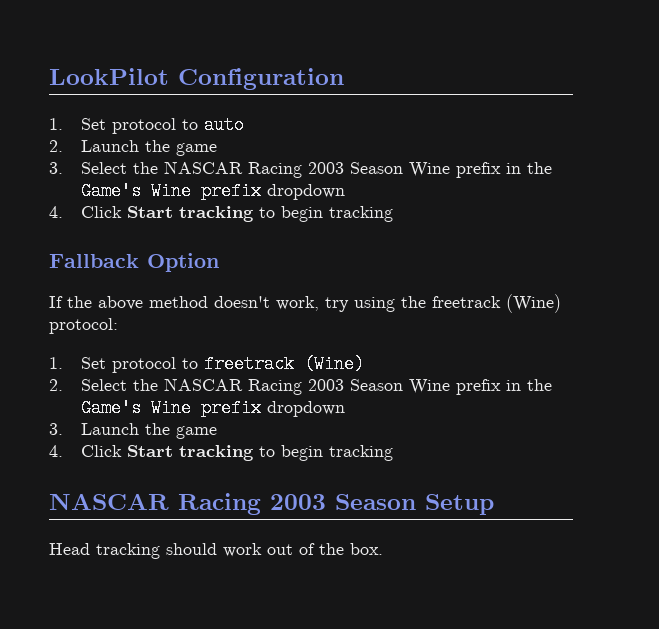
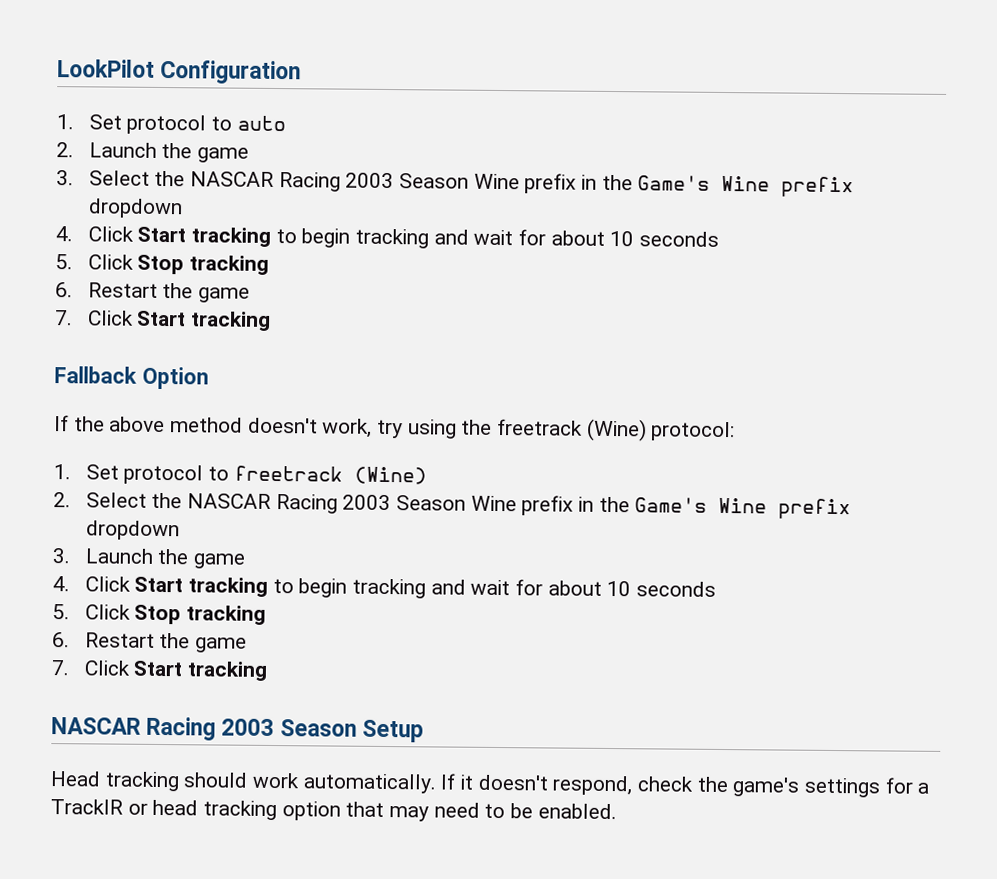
  3. Select the NASCAR Racing 2003 Season Wine prefix in the Game's Wine prefix dropdown
- 4. Click Start tracking to begin tracking
+ 4. Click Start tracking to begin tracking and wait for about 10 seconds
+ 5. Click Stop tracking
+ 6. Restart the game
+ 7. Click Start tracking
  3. Launch the game
- 4. Click Start tracking to begin tracking
+ 4. Click Start tracking to begin tracking and wait for about 10 seconds
+ 5. Click Stop tracking
+ 6. Restart the game
+ 7. Click Start tracking
- Head tracking should work out of the box.
+ Head tracking should work automatically. If it doesn't respond, check the game's settings for a TrackIR or head tracking option that may need to be enabled.

